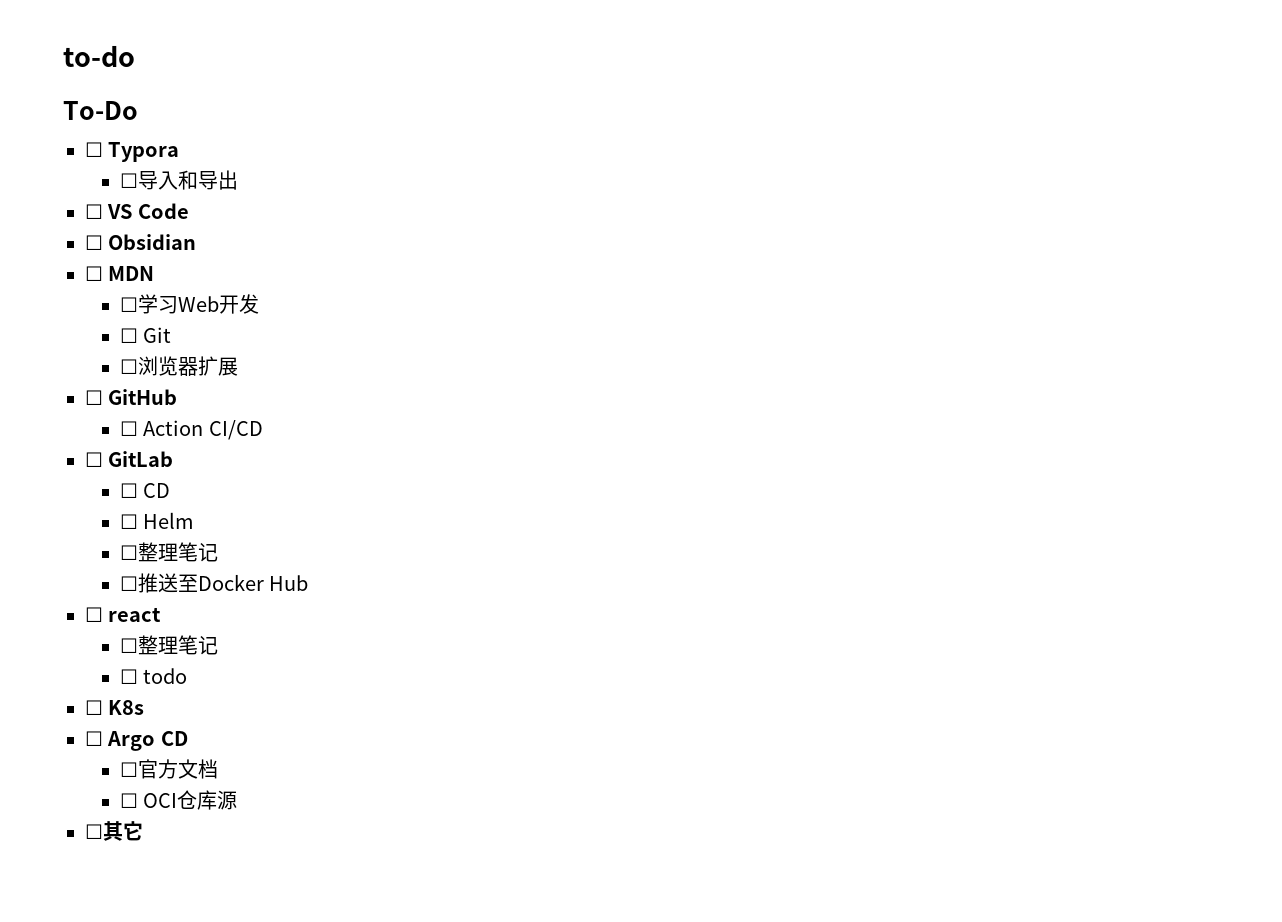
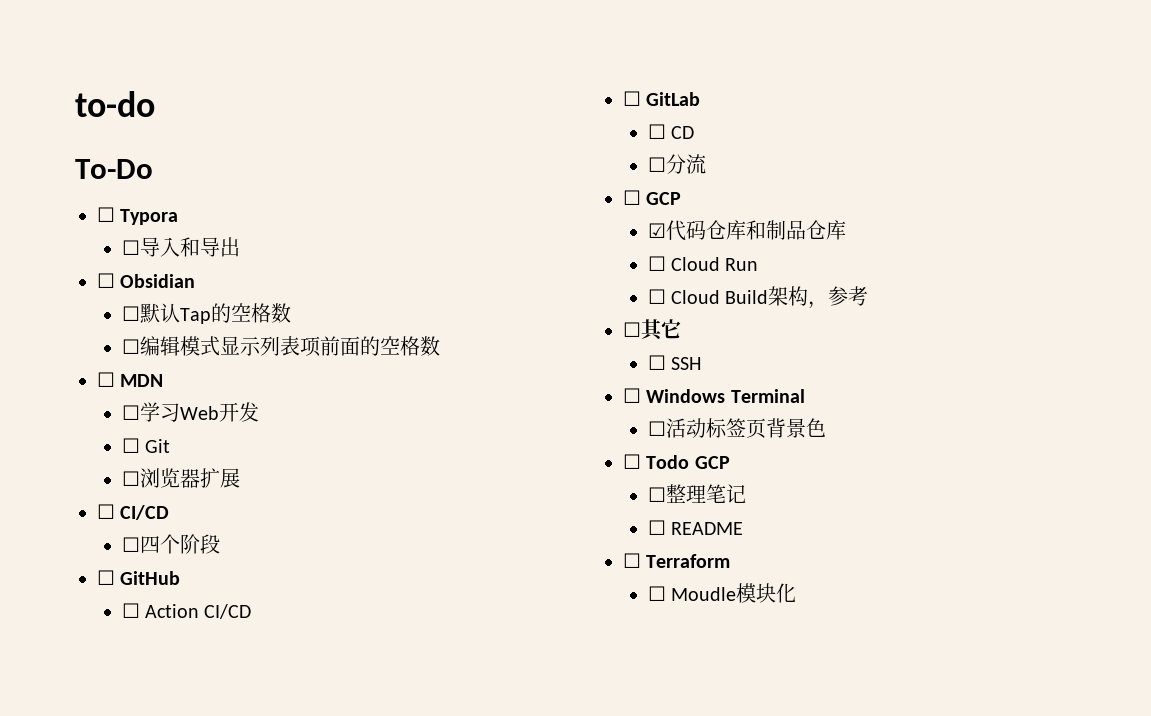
- ☐ VS Code
  ☐ Obsidian
+ ☐默认Tap的空格数
+ ☐编辑模式显示列表项前面的空格数
+ ☐ CI/CD
+ ☐四个阶段
- ☐ Helm
+ ☐分流
+ ☐ GCP
+ ☑代码仓库和制品仓库
+ ☐ Cloud Run
+ ☐ Cloud Build架构，参考
+ ☐其它
+ ☐ SSH
+ ☐ Windows Terminal
+ ☐活动标签页背景色
+ ☐ Todo GCP
  ☐整理笔记
- ☐推送至Docker Hub
- ☐ react
- ☐整理笔记
- ☐ todo
- ☐ K8s
- ☐ Argo CD
- ☐官方文档
- ☐ OCI仓库源
- ☐其它
+ ☐ README
+ ☐ Terraform
+ ☐ Moudle模块化

